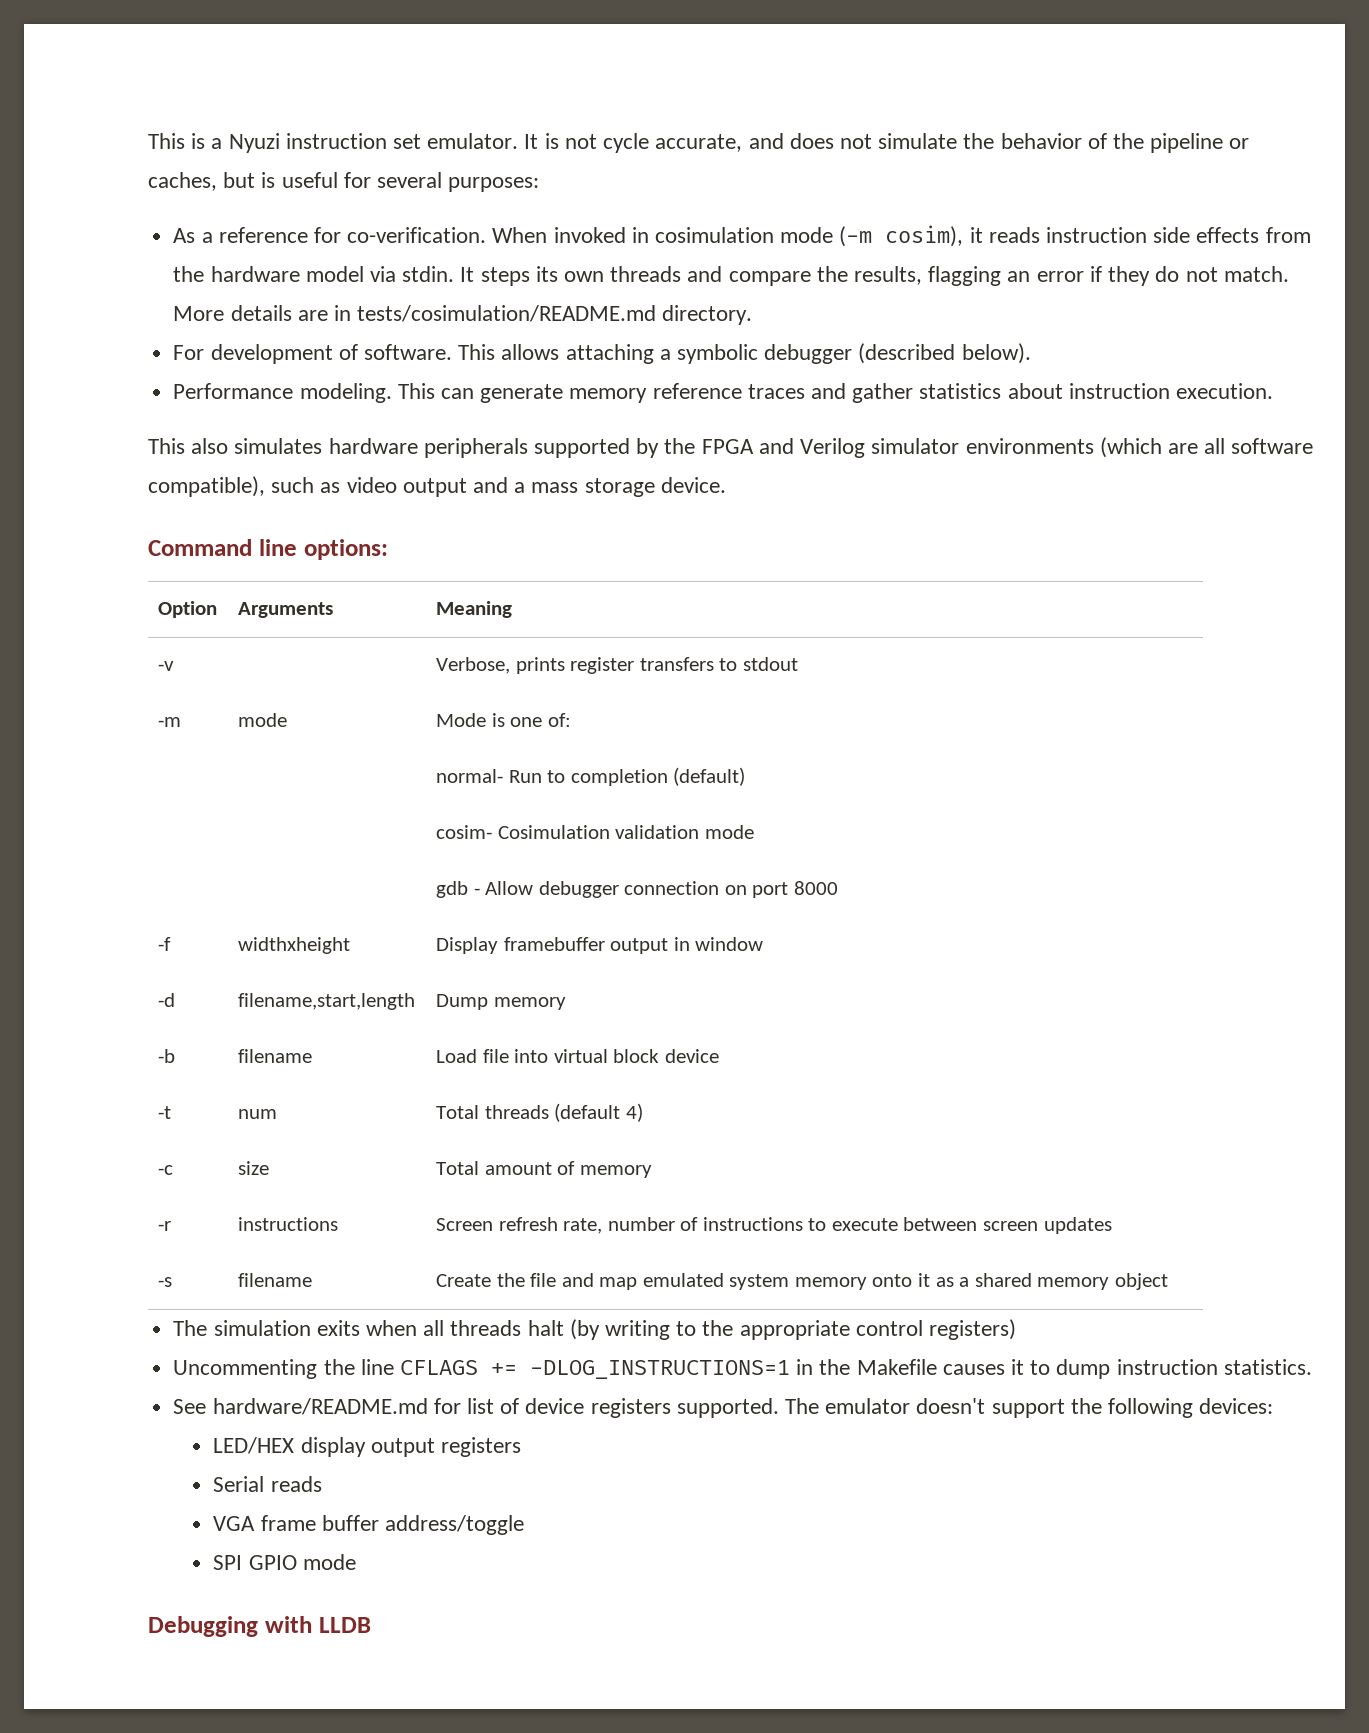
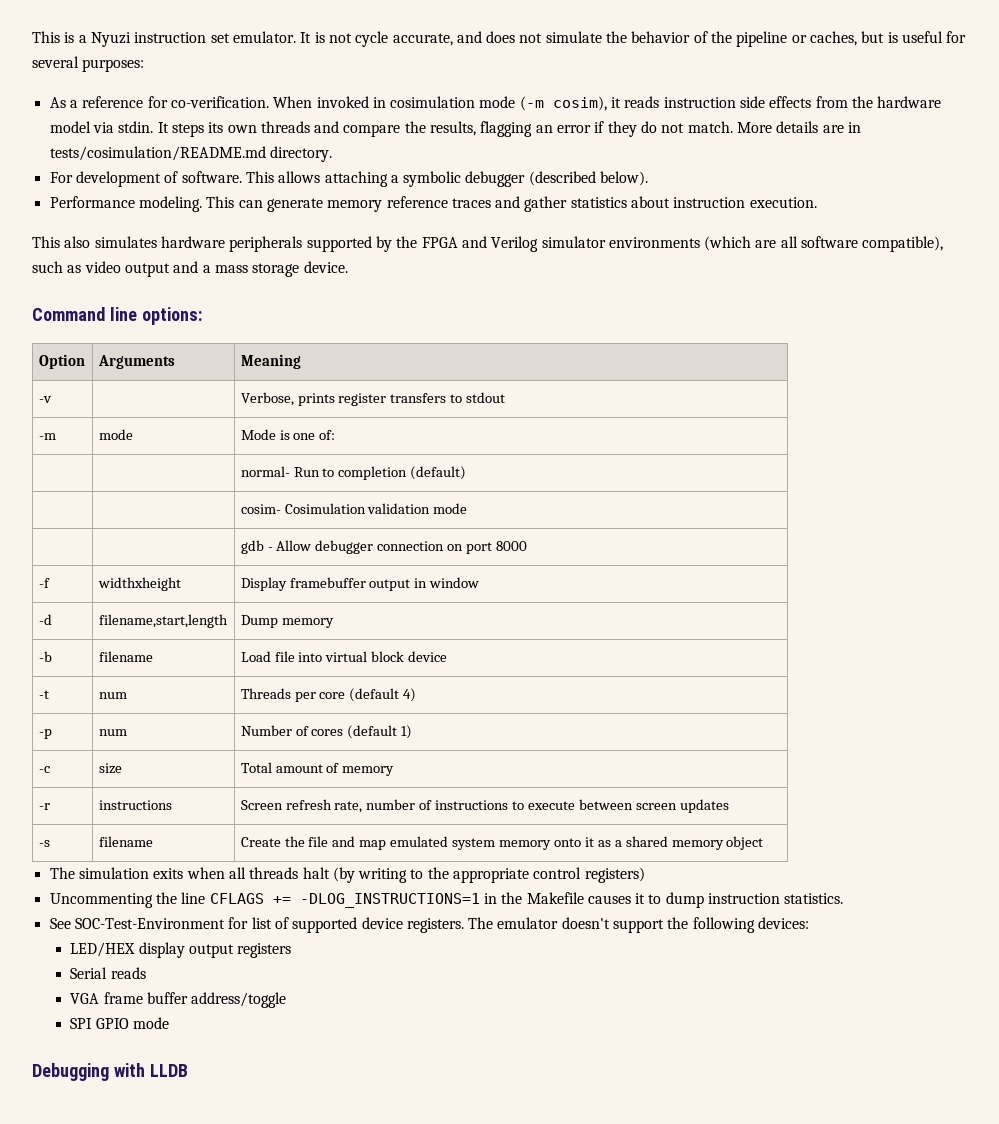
- -t | num | Total threads (default 4)
+ -t | num | Threads per core (default 4)
+ -p | num | Number of cores (default 1)
- See hardware/README.md for list of device registers supported.
+ See SOC-Test-Environment for list of supported device registers.

